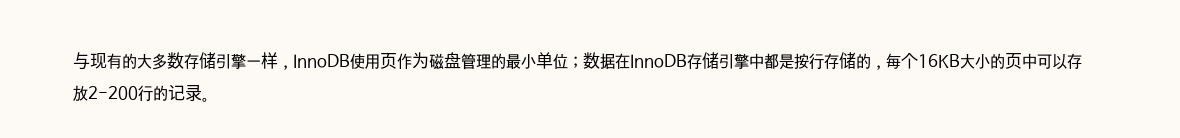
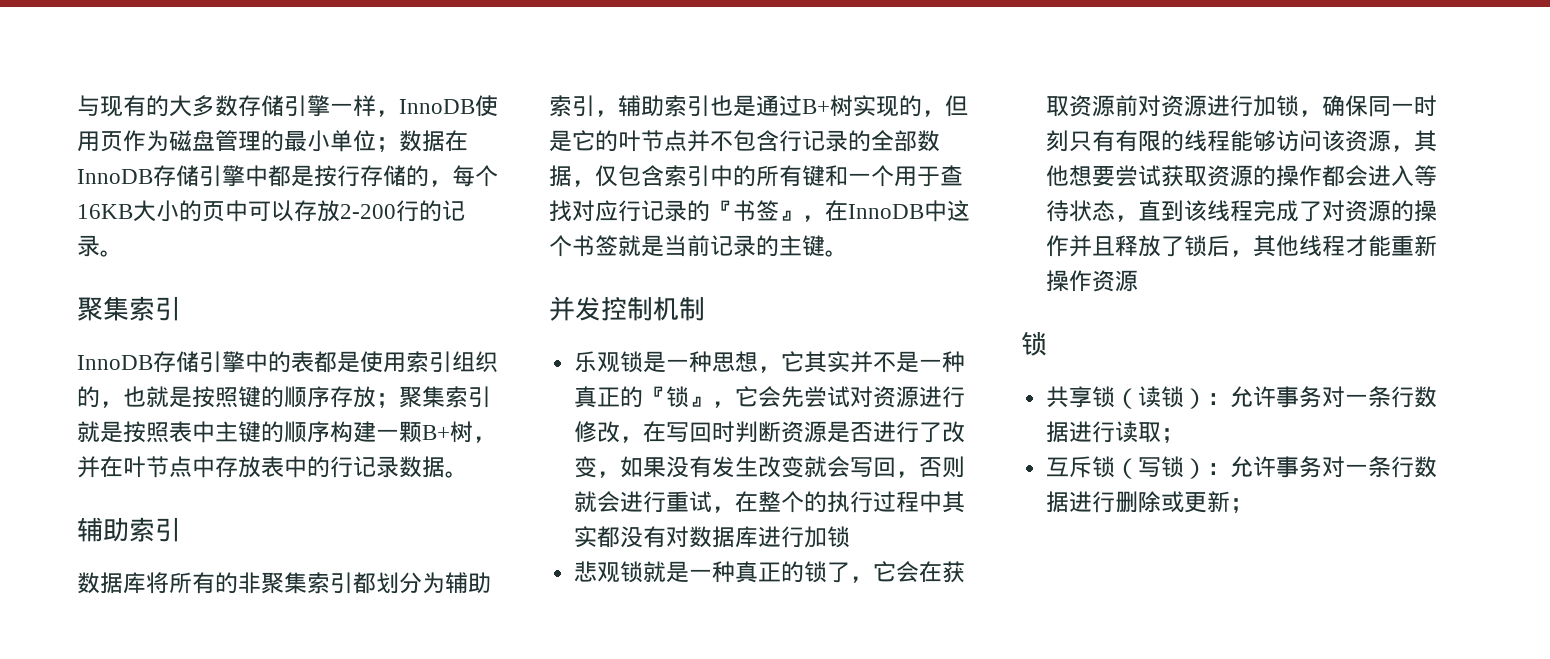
  与现有的大多数存储引擎一样，InnoDB使用页作为磁盘管理的最小单位；数据在InnoDB存储引擎中都是按行存储的，每个16KB大小的页中可以存放2-200行的记录。
+ 聚集索引
+ InnoDB存储引擎中的表都是使用索引组织的，也就是按照键的顺序存放；聚集索引就是按照表中主键的顺序构建一颗B+树，并在叶节点中存放表中的行记录数据。
+ 辅助索引
+ 数据库将所有的非聚集索引都划分为辅助索引，辅助索引也是通过B+树实现的，但是它的叶节点并不包含行记录的全部数据，仅包含索引中的所有键和一个用于查找对应行记录的『书签』，在InnoDB中这个书签就是当前记录的主键。
+ 并发控制机制
+ 乐观锁是一种思想，它其实并不是一种真正的『锁』，它会先尝试对资源进行修改，在写回时判断资源是否进行了改变，如果没有发生改变就会写回，否则就会进行重试，在整个的执行过程中其实都没有对数据库进行加锁
+ 悲观锁就是一种真正的锁了，它会在获取资源前对资源进行加锁，确保同一时刻只有有限的线程能够访问该资源，其他想要尝试获取资源的操作都会进入等待状态，直到该线程完成了对资源的操作并且释放了锁后，其他线程才能重新操作资源
+ 锁
+ 共享锁（读锁）：允许事务对一条行数据进行读取；
+ 互斥锁（写锁）：允许事务对一条行数据进行删除或更新；

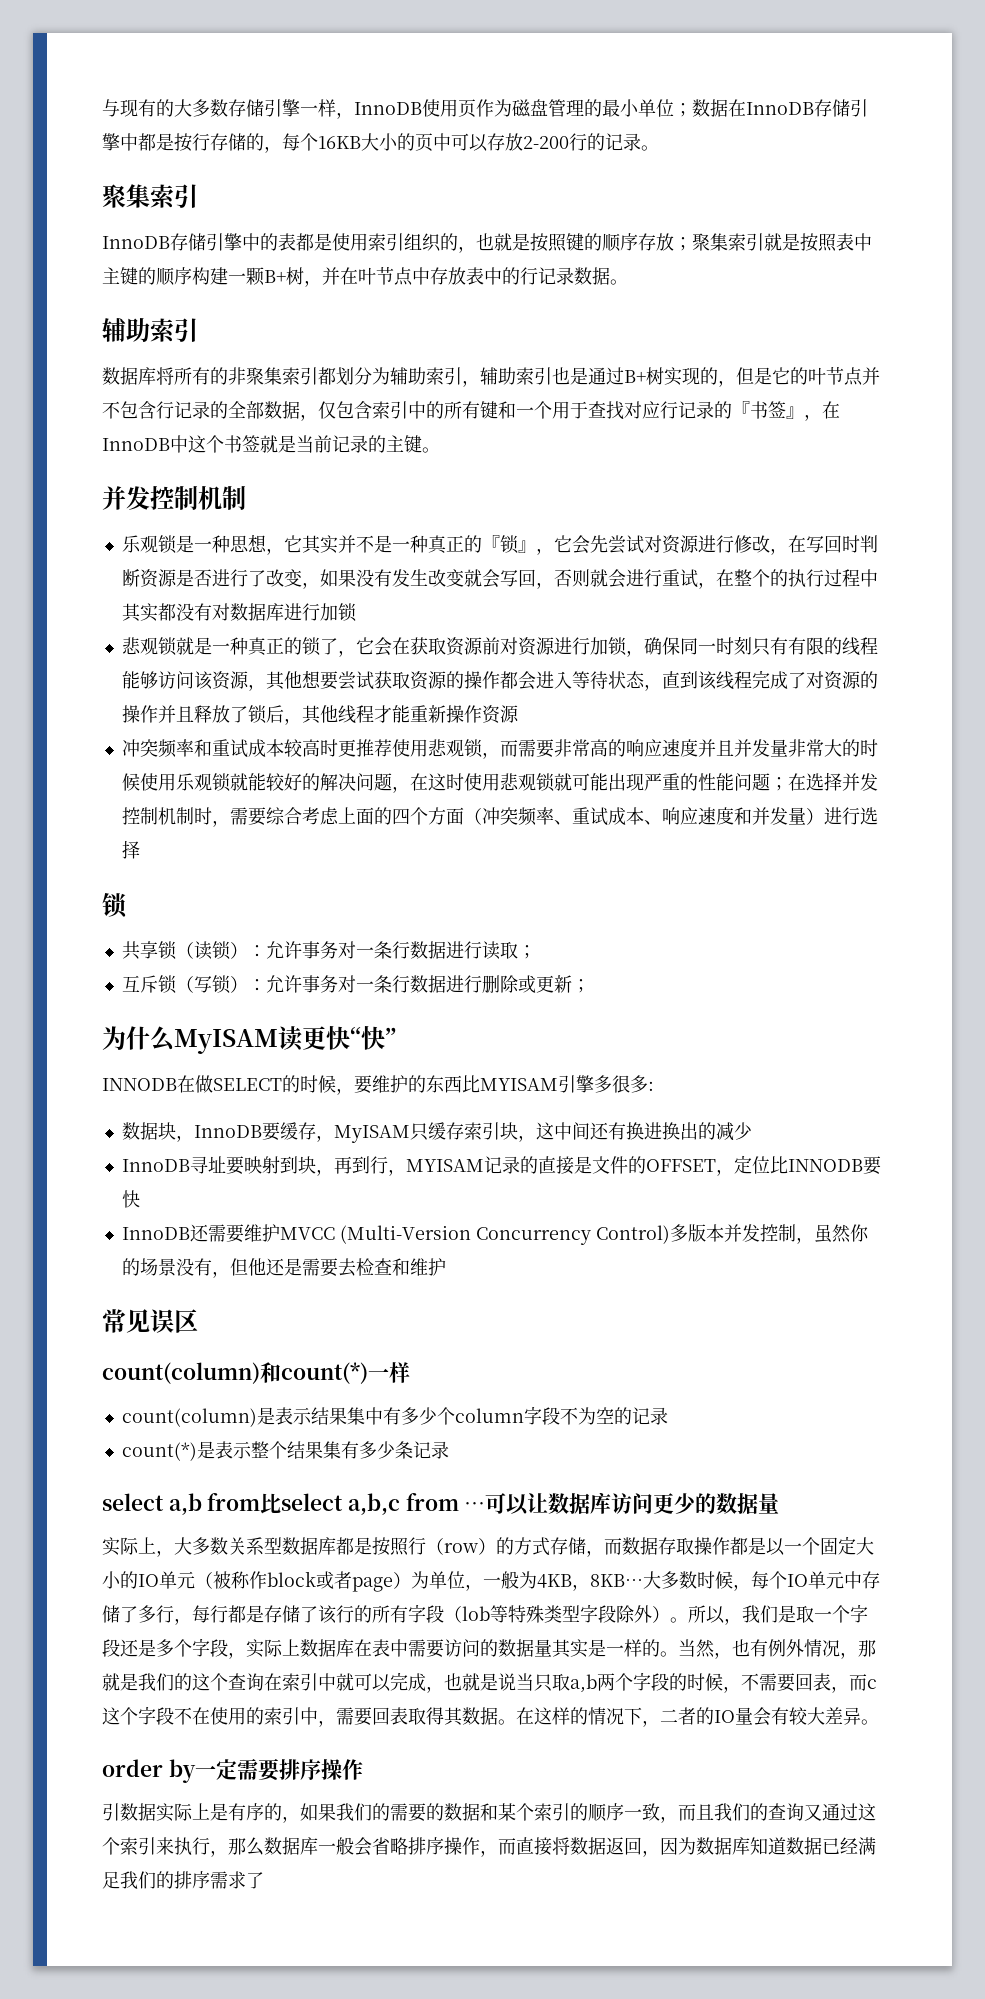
+ 冲突频率和重试成本较高时更推荐使用悲观锁，而需要非常高的响应速度并且并发量非常大的时候使用乐观锁就能较好的解决问题，在这时使用悲观锁就可能出现严重的性能问题；在选择并发控制机制时，需要综合考虑上面的四个方面（冲突频率、重试成本、响应速度和并发量）进行选择
+ 为什么MyISAM读更快“快”
+ INNODB在做SELECT的时候，要维护的东西比MYISAM引擎多很多:
+ 数据块，InnoDB要缓存，MyISAM只缓存索引块，这中间还有换进换出的减少
+ InnoDB寻址要映射到块，再到行，MYISAM记录的直接是文件的OFFSET，定位比INNODB要快
+ InnoDB还需要维护MVCC (Multi-Version Concurrency Control)多版本并发控制，虽然你的场景没有，但他还是需要去检查和维护
+ 常见误区
+ count(column)和count(*)一样
+ count(column)是表示结果集中有多少个column字段不为空的记录
+ count(*)是表示整个结果集有多少条记录
+ select a,b from比select a,b,c from …可以让数据库访问更少的数据量
+ 实际上，大多数关系型数据库都是按照行（row）的方式存储，而数据存取操作都是以一个固定大小的IO单元（被称作block或者page）为单位，一般为4KB，8KB…大多数时候，每个IO单元中存储了多行，每行都是存储了该行的所有字段（lob等特殊类型字段除外）。所以，我们是取一个字段还是多个字段，实际上数据库在表中需要访问的数据量其实是一样的。当然，也有例外情况，那就是我们的这个查询在索引中就可以完成，也就是说当只取a,b两个字段的时候，不需要回表，而c这个字段不在使用的索引中，需要回表取得其数据。在这样的情况下，二者的IO量会有较大差异。
+ order by一定需要排序操作
+ 引数据实际上是有序的，如果我们的需要的数据和某个索引的顺序一致，而且我们的查询又通过这个索引来执行，那么数据库一般会省略排序操作，而直接将数据返回，因为数据库知道数据已经满足我们的排序需求了

